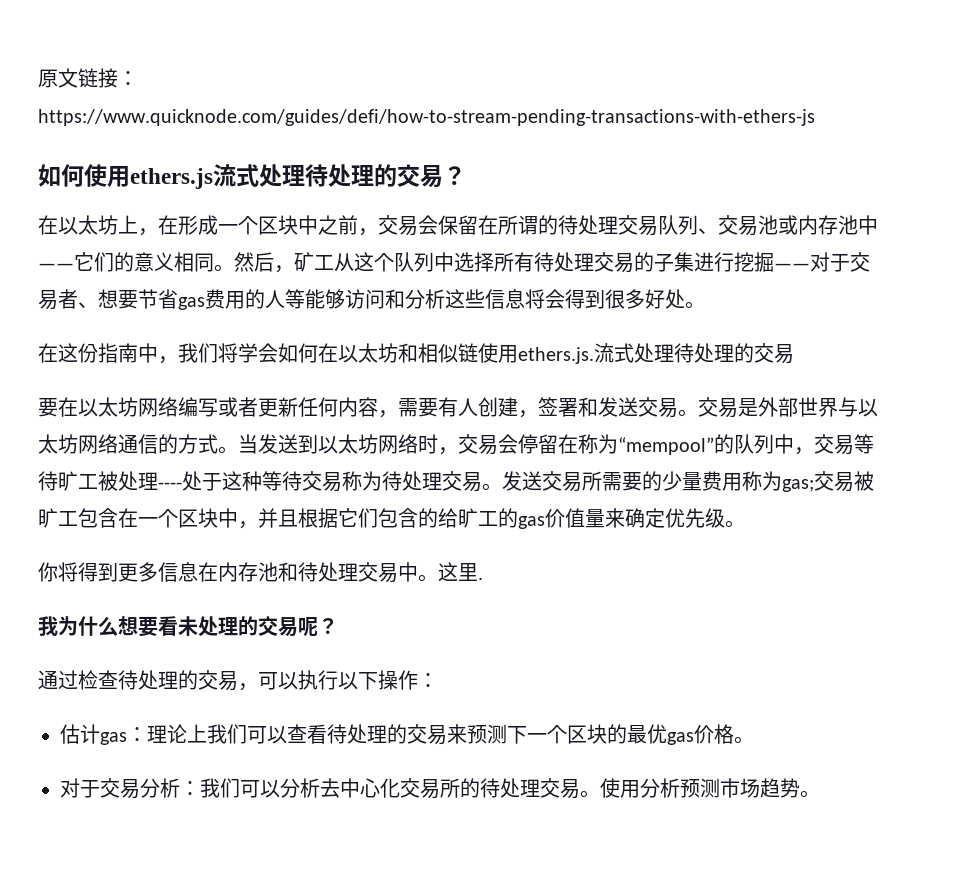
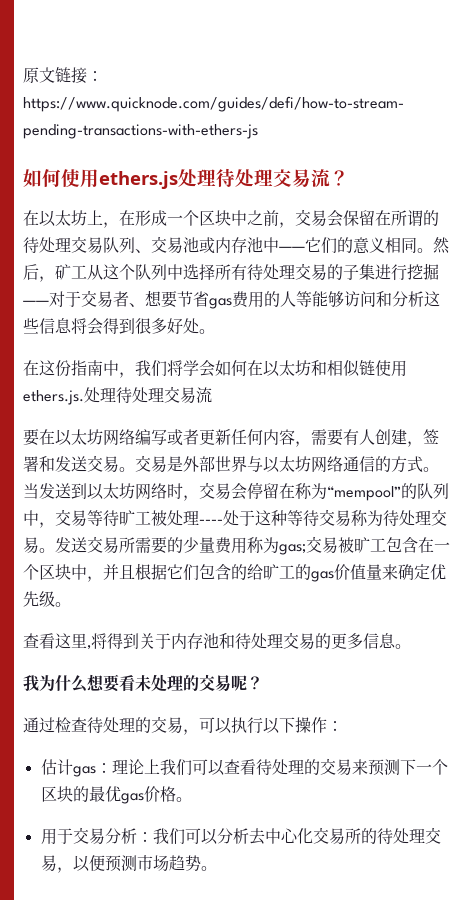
- 如何使用ethers.js流式处理待处理的交易？
+ 如何使用ethers.js处理待处理交易流？
- 在这份指南中，我们将学会如何在以太坊和相似链使用ethers.js.流式处理待处理的交易
+ 在这份指南中，我们将学会如何在以太坊和相似链使用ethers.js.处理待处理交易流
- 你将得到更多信息在内存池和待处理交易中。这里.
+ 查看这里,将得到关于内存池和待处理交易的更多信息。
- 对于交易分析：我们可以分析去中心化交易所的待处理交易。使用分析预测市场趋势。
+ 用于交易分析：我们可以分析去中心化交易所的待处理交易，以便预测市场趋势。

